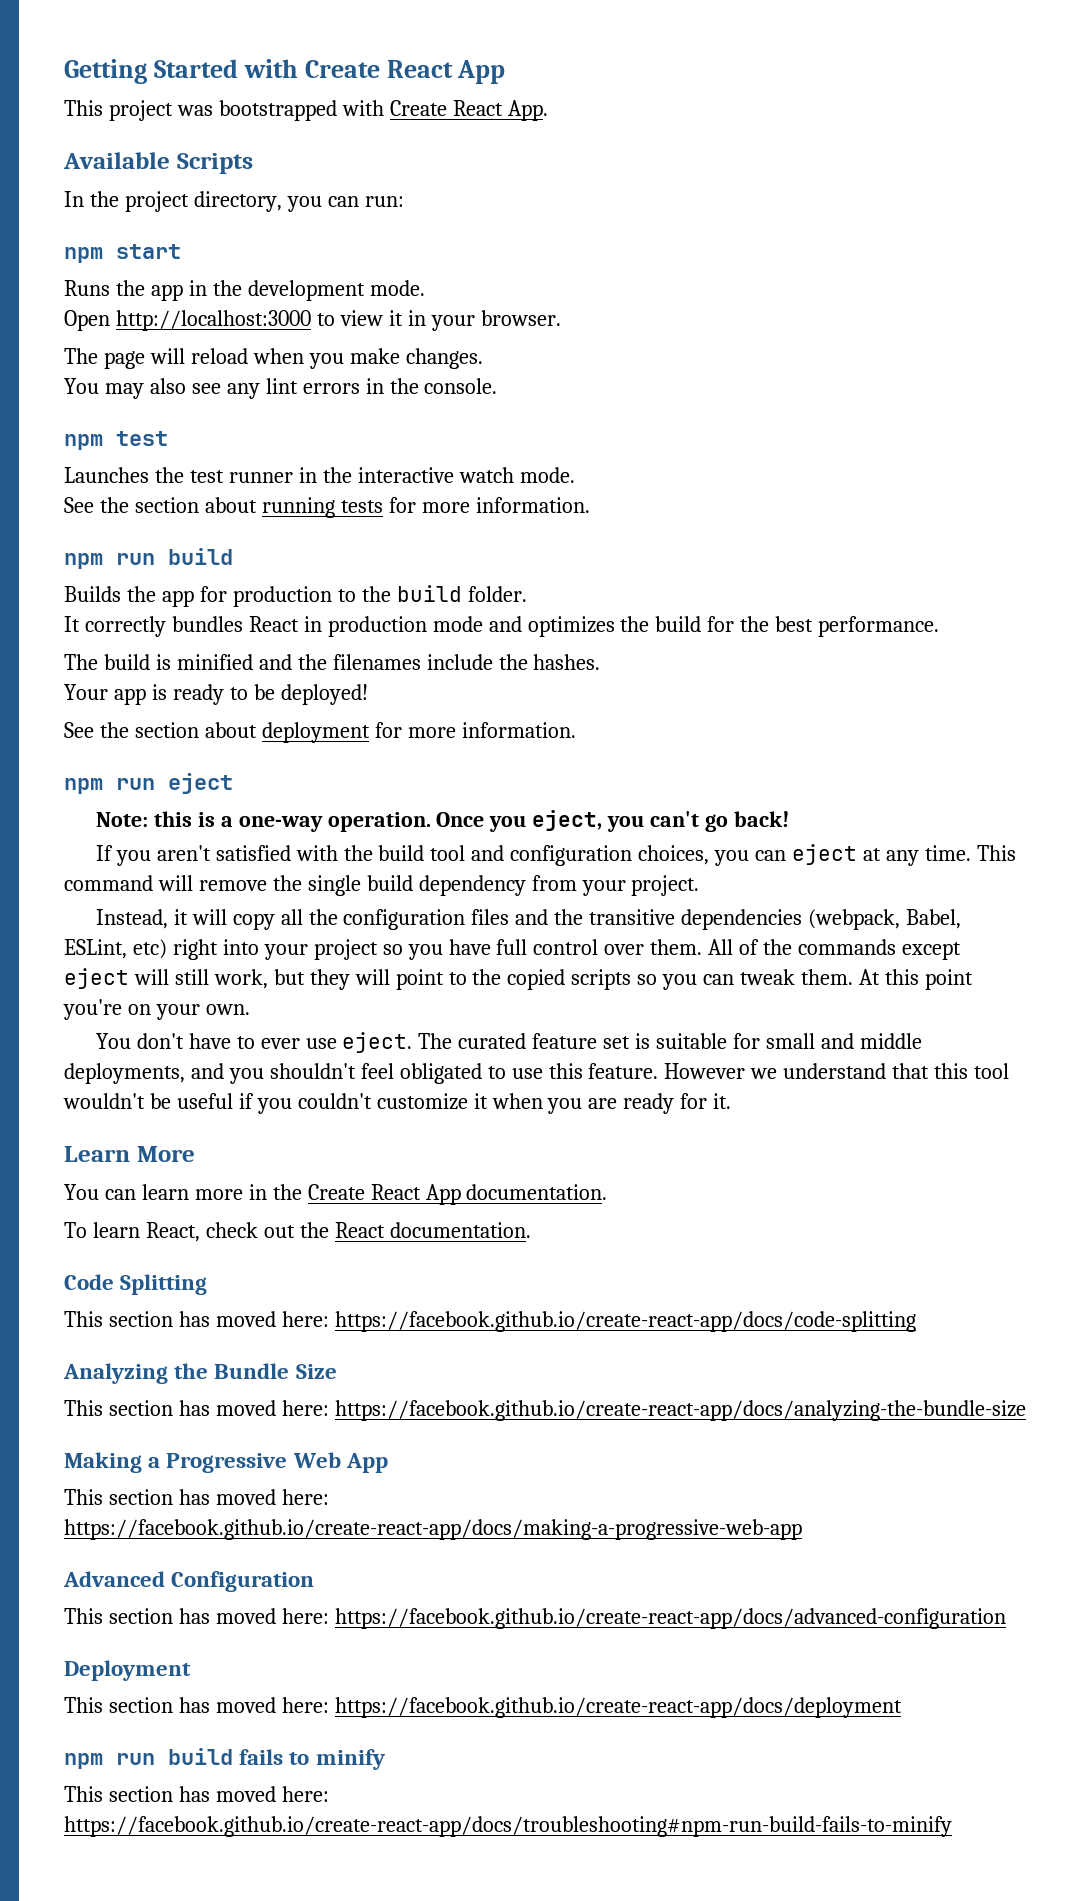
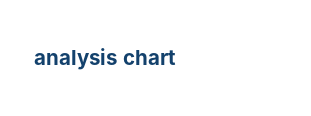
- Getting Started with Create React App
- This project was bootstrapped with Create React App.
- Available Scripts
- In the project directory, you can run:
- npm start
- Runs the app in the development mode.
- Open http://localhost:3000 to view it in your browser.
- The page will reload when you make changes.
- You may also see any lint errors in the console.
- npm test
- Launches the test runner in the interactive watch mode.
- See the section about running tests for more information.
- npm run build
- Builds the app for production to the build folder.
- It correctly bundles React in production mode and optimizes the build for the best performance.
- The build is minified and the filenames include the hashes.
- Your app is ready to be deployed!
- See the section about deployment for more information.
- npm run eject
- Note: this is a one-way operation. Once you eject, you can't go back!
- If you aren't satisfied with the build tool and configuration choices, you can eject at any time. This command will remove the single build dependency from your project.
- Instead, it will copy all the configuration files and the transitive dependencies (webpack, Babel, ESLint, etc) right into your project so you have full control over them. All of the commands except eject will still work, but they will point to the copied scripts so you can tweak them. At this point you're on your own.
- You don't have to ever use eject. The curated feature set is suitable for small and middle deployments, and you shouldn't feel obligated to use this feature. However we understand that this tool wouldn't be useful if you couldn't customize it when you are ready for it.
- Learn More
- You can learn more in the Create React App documentation.
- To learn React, check out the React documentation.
- Code Splitting
- This section has moved here: https://facebook.github.io/create-react-app/docs/code-splitting
- Analyzing the Bundle Size
- This section has moved here: https://facebook.github.io/create-react-app/docs/analyzing-the-bundle-size
- Making a Progressive Web App
- This section has moved here: https://facebook.github.io/create-react-app/docs/making-a-progressive-web-app
- Advanced Configuration
- This section has moved here: https://facebook.github.io/create-react-app/docs/advanced-configuration
- Deployment
- This section has moved here: https://facebook.github.io/create-react-app/docs/deployment
- npm run build fails to minify
- This section has moved here: https://facebook.github.io/create-react-app/docs/troubleshooting#npm-run-build-fails-to-minify
+ analysis chart

